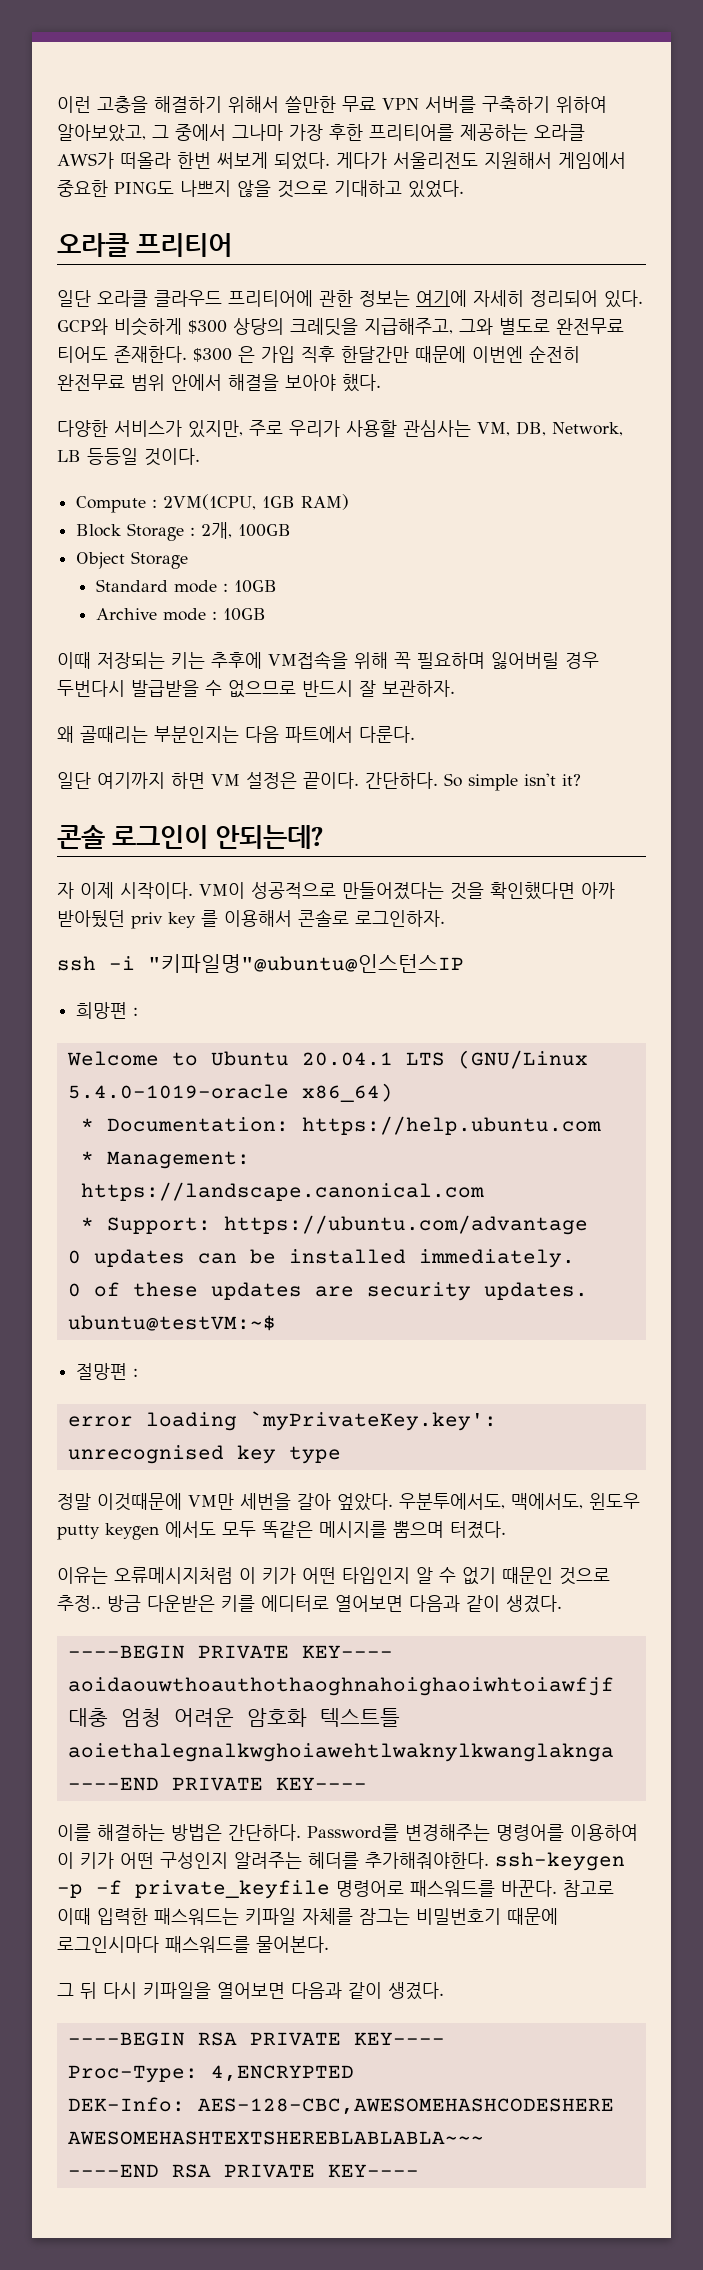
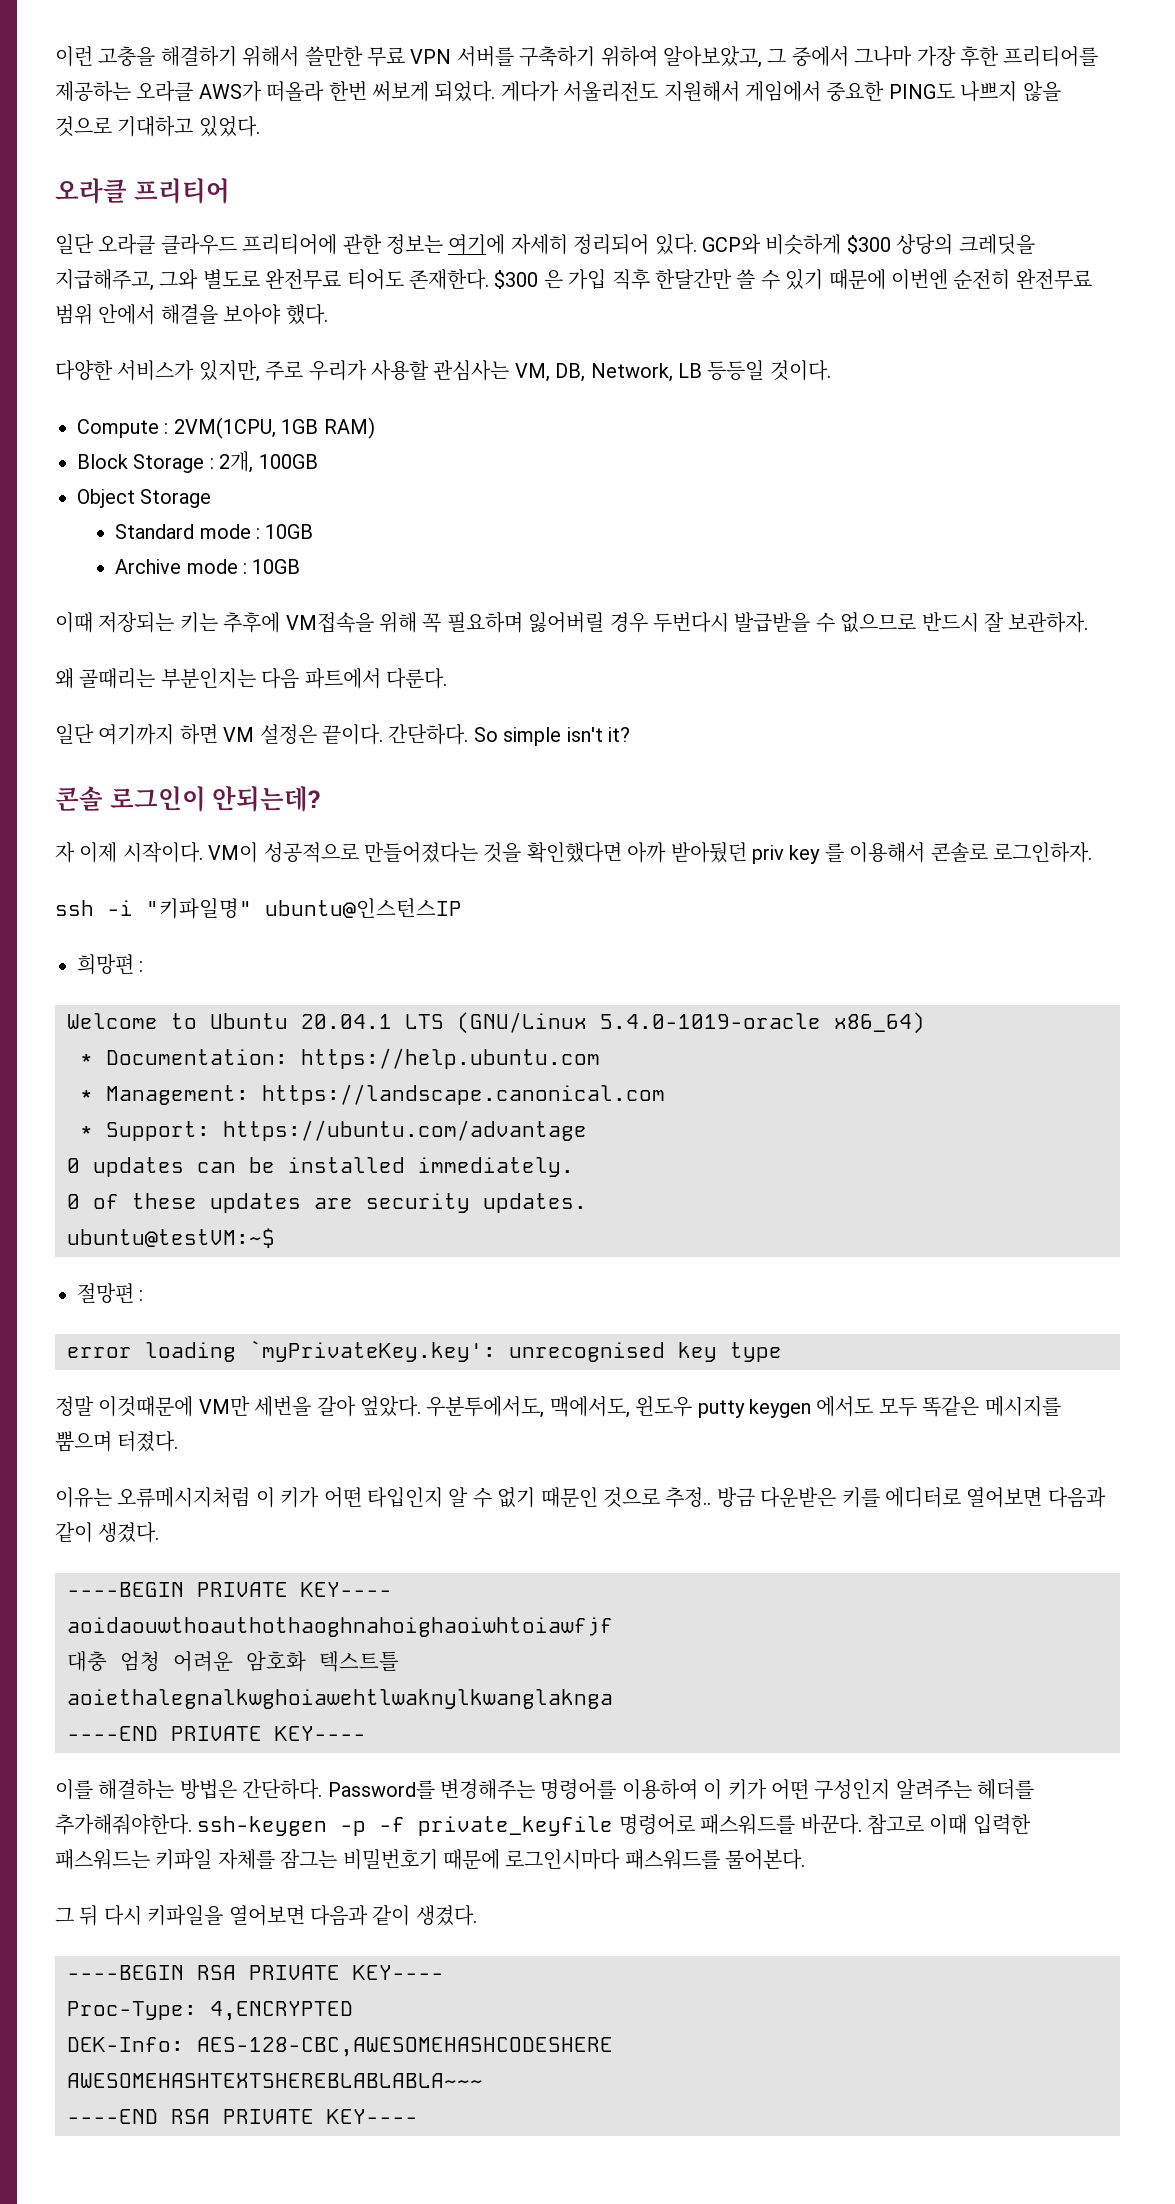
- $300 은 가입 직후 한달간만 때문에 이번엔 순전히 완전무료 범위 안에서 해결을 보아야 했다.
+ $300 은 가입 직후 한달간만 쓸 수 있기 때문에 이번엔 순전히 완전무료 범위 안에서 해결을 보아야 했다.
- ssh -i "키파일명"@ubuntu@인스턴스IP
+ ssh -i "키파일명" ubuntu@인스턴스IP

